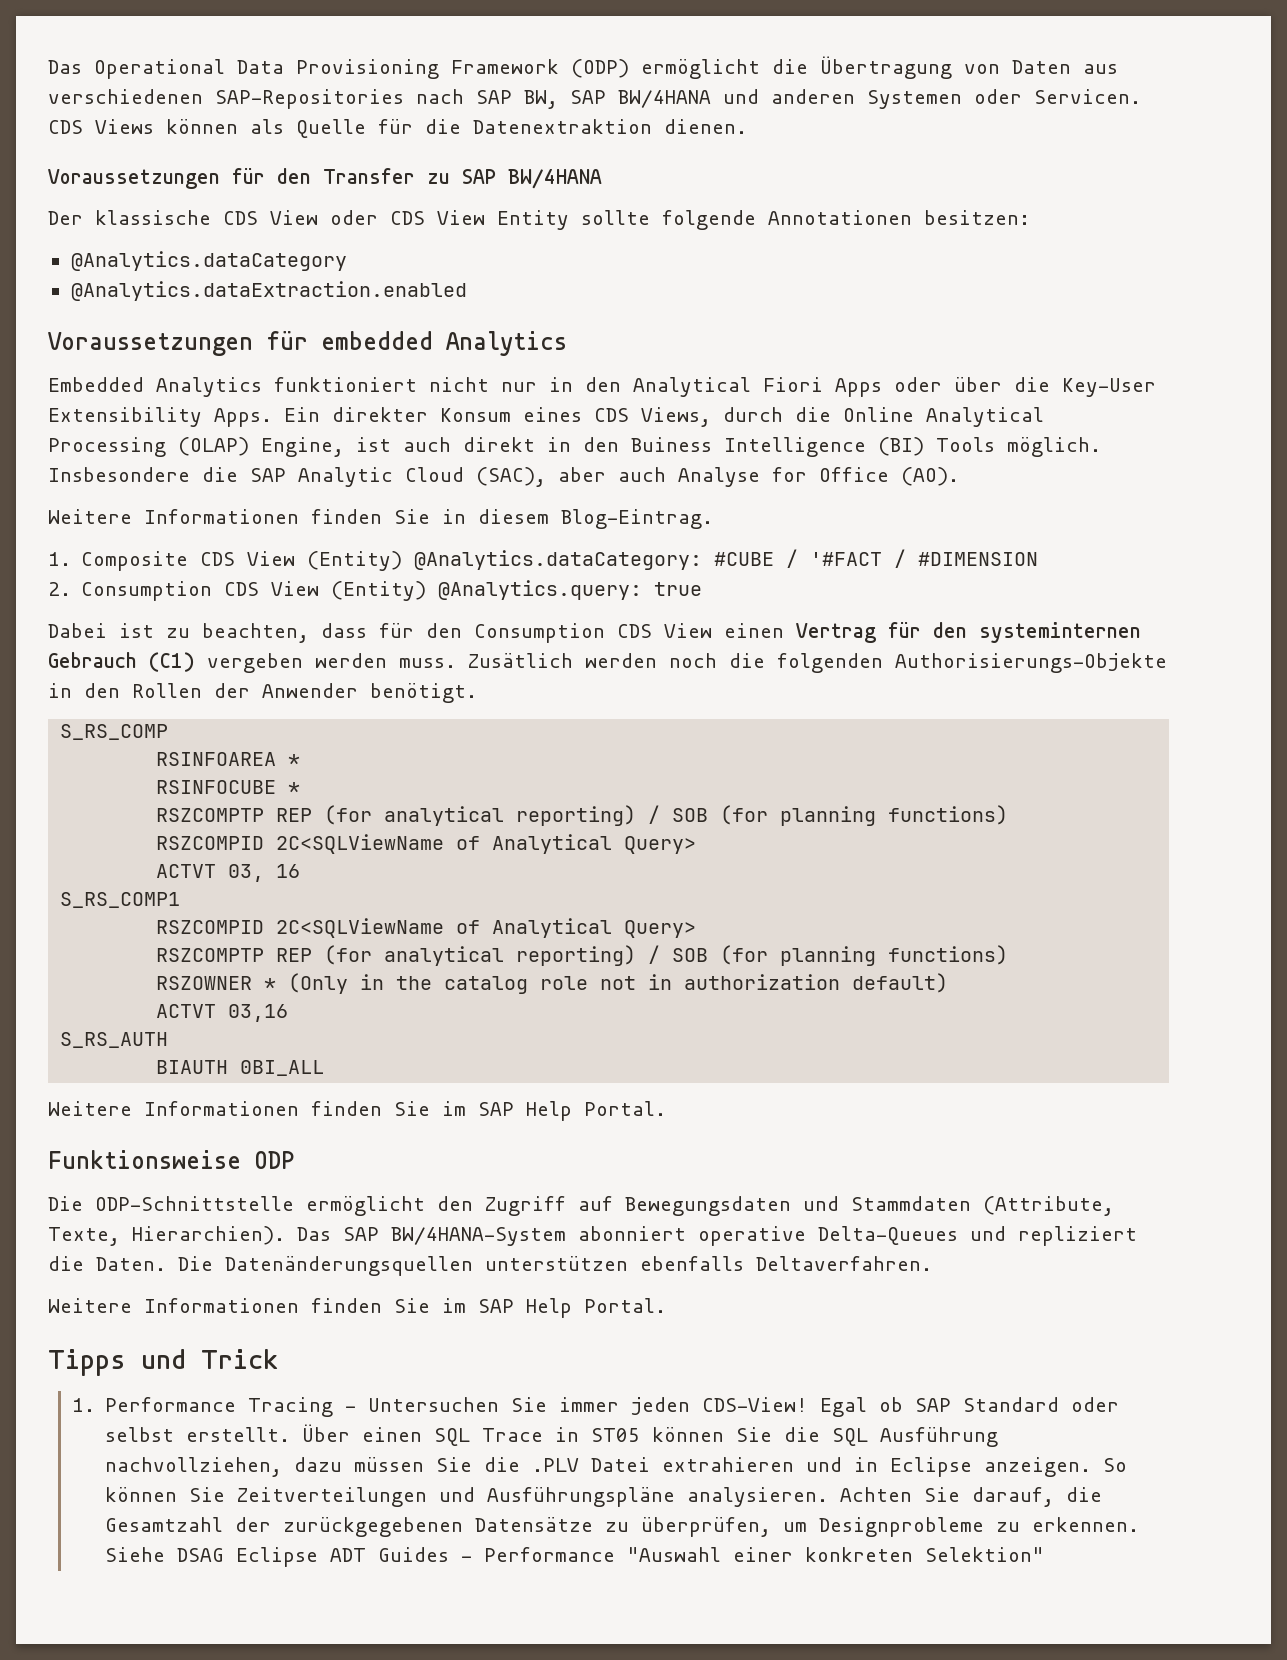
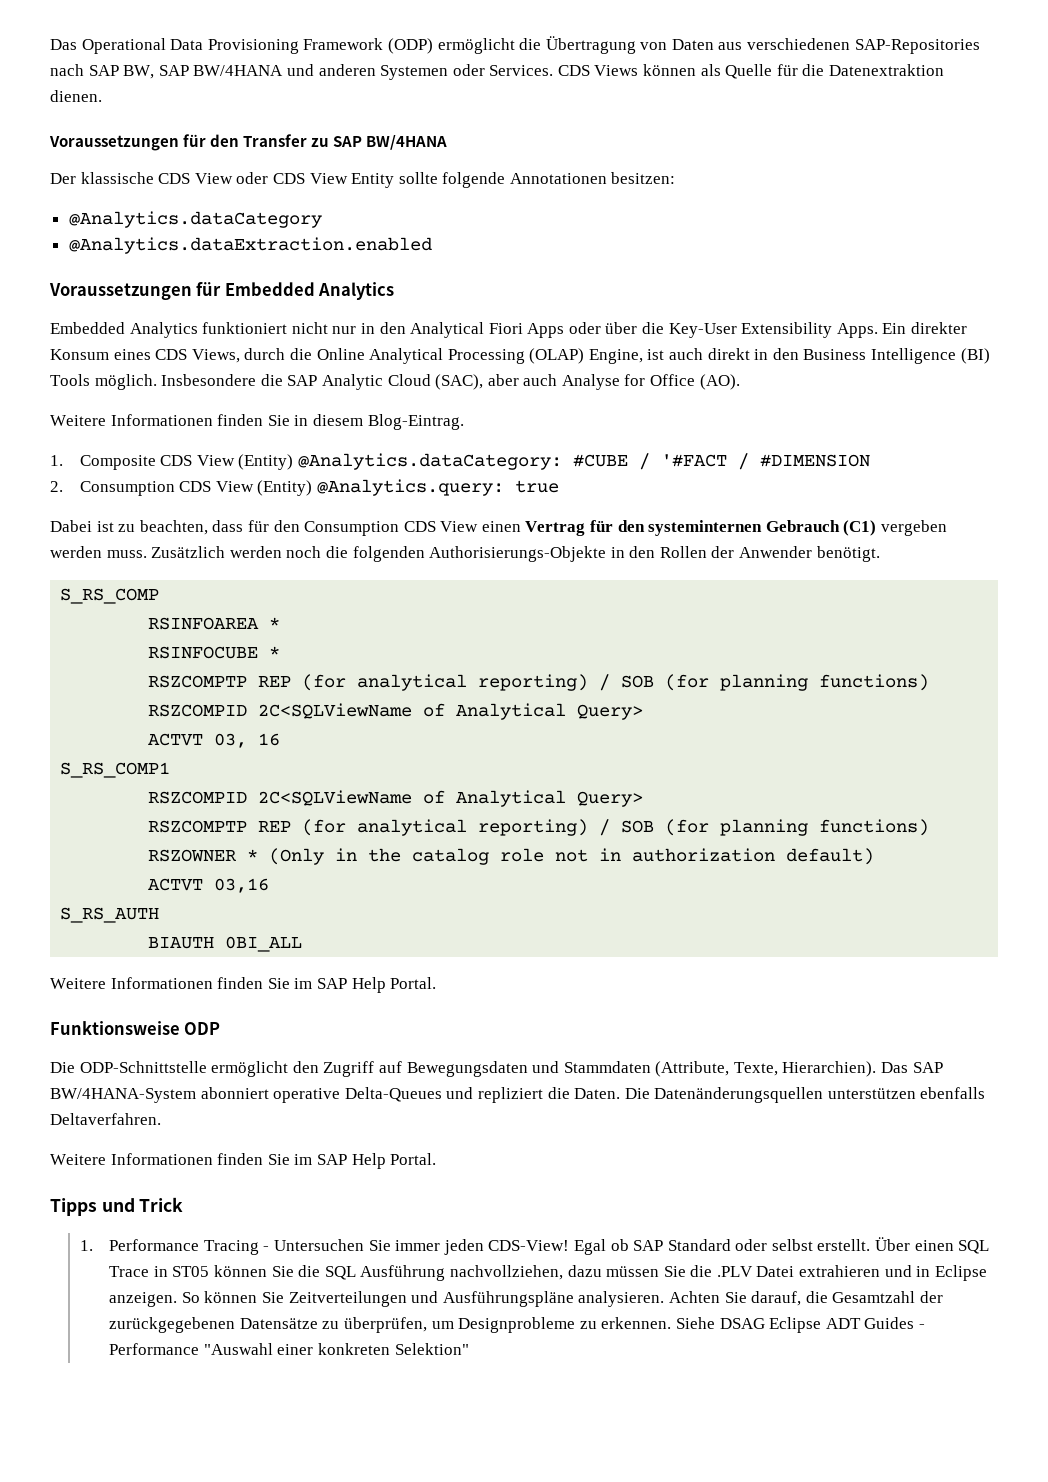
- Das Operational Data Provisioning Framework (ODP) ermöglicht die Übertragung von Daten aus verschiedenen SAP-Repositories nach SAP BW, SAP BW/4HANA und anderen Systemen oder Servicen.
+ Das Operational Data Provisioning Framework (ODP) ermöglicht die Übertragung von Daten aus verschiedenen SAP-Repositories nach SAP BW, SAP BW/4HANA und anderen Systemen oder Services.
- Voraussetzungen für embedded Analytics
+ Voraussetzungen für Embedded Analytics
- Ein direkter Konsum eines CDS Views, durch die Online Analytical Processing (OLAP) Engine, ist auch direkt in den Buiness Intelligence (BI) Tools möglich.
+ Ein direkter Konsum eines CDS Views, durch die Online Analytical Processing (OLAP) Engine, ist auch direkt in den Business Intelligence (BI) Tools möglich.
- Zusätlich werden noch die folgenden Authorisierungs-Objekte in den Rollen der Anwender benötigt.
+ Zusätzlich werden noch die folgenden Authorisierungs-Objekte in den Rollen der Anwender benötigt.

